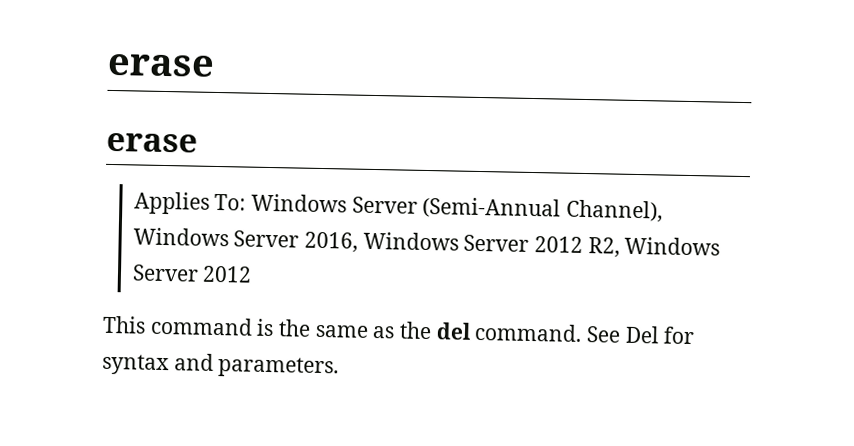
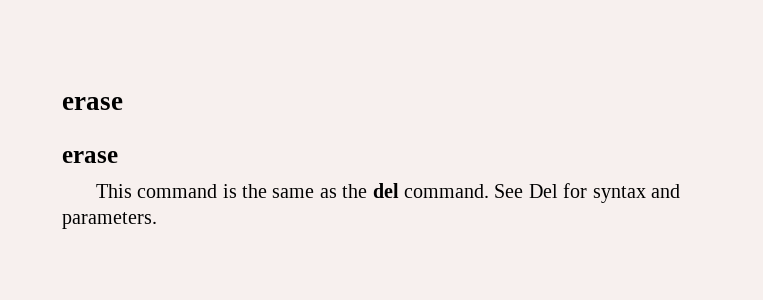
- Applies To: Windows Server (Semi-Annual Channel), Windows Server 2016, Windows Server 2012 R2, Windows Server 2012

